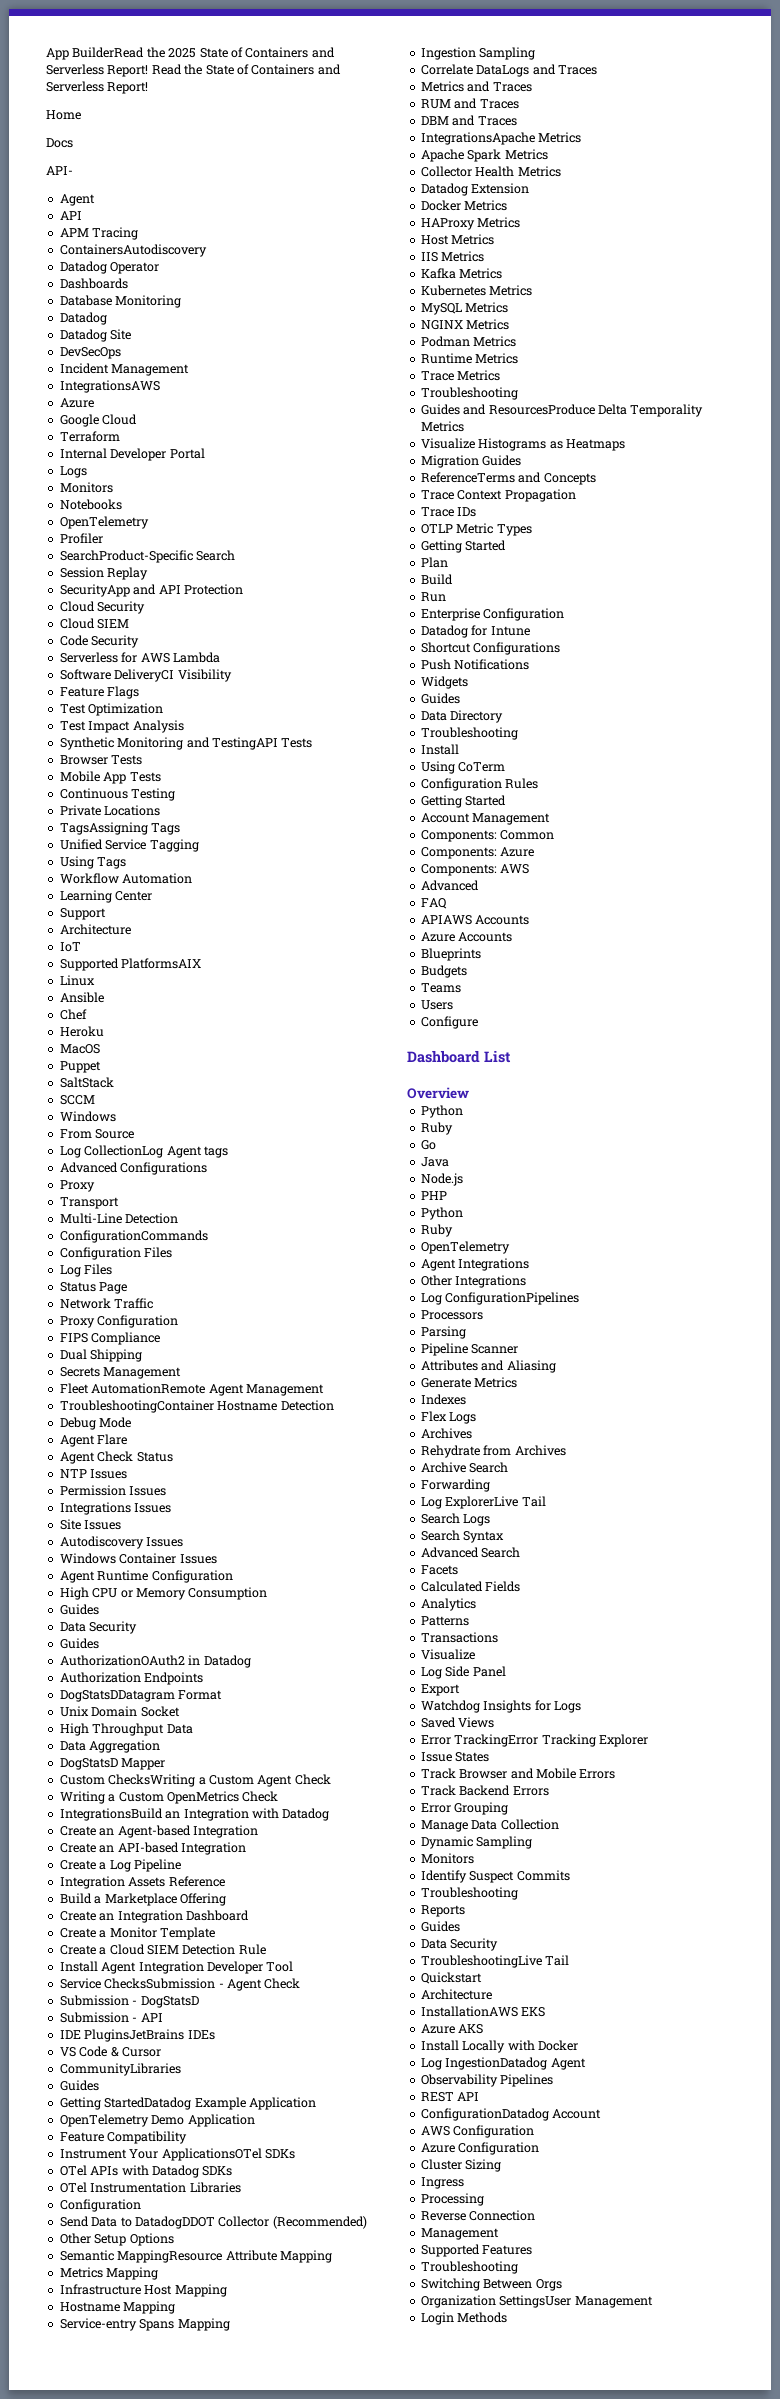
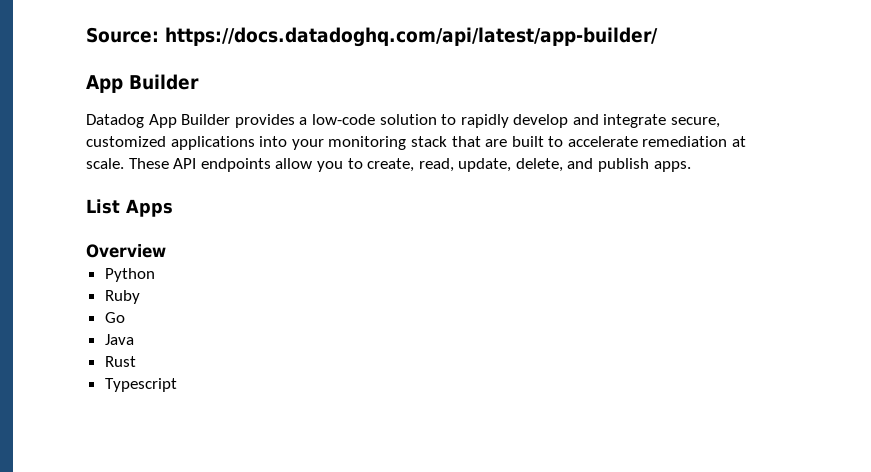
- App BuilderRead the 2025 State of Containers and Serverless Report! Read the State of Containers and Serverless Report!
- Home
- Docs
- API-
- Agent
- API
- APM Tracing
- ContainersAutodiscovery
- Datadog Operator
- Dashboards
- Database Monitoring
- Datadog
- Datadog Site
- DevSecOps
- Incident Management
- IntegrationsAWS
- Azure
- Google Cloud
- Terraform
- Internal Developer Portal
- Logs
- Monitors
- Notebooks
- OpenTelemetry
- Profiler
- SearchProduct-Specific Search
- Session Replay
- SecurityApp and API Protection
- Cloud Security
- Cloud SIEM
- Code Security
- Serverless for AWS Lambda
- Software DeliveryCI Visibility
- Feature Flags
- Test Optimization
- Test Impact Analysis
- Synthetic Monitoring and TestingAPI Tests
- Browser Tests
- Mobile App Tests
- Continuous Testing
- Private Locations
- TagsAssigning Tags
- Unified Service Tagging
- Using Tags
- Workflow Automation
- Learning Center
- Support
- Architecture
- IoT
- Supported PlatformsAIX
- Linux
- Ansible
- Chef
- Heroku
- MacOS
- Puppet
- SaltStack
- SCCM
- Windows
- From Source
- Log CollectionLog Agent tags
- Advanced Configurations
- Proxy
- Transport
- Multi-Line Detection
- ConfigurationCommands
- Configuration Files
- Log Files
- Status Page
- Network Traffic
- Proxy Configuration
- FIPS Compliance
- Dual Shipping
- Secrets Management
- Fleet AutomationRemote Agent Management
- TroubleshootingContainer Hostname Detection
- Debug Mode
- Agent Flare
- Agent Check Status
- NTP Issues
- Permission Issues
- Integrations Issues
- Site Issues
- Autodiscovery Issues
- Windows Container Issues
- Agent Runtime Configuration
- High CPU or Memory Consumption
- Guides
- Data Security
- Guides
- AuthorizationOAuth2 in Datadog
- Authorization Endpoints
- DogStatsDDatagram Format
- Unix Domain Socket
- High Throughput Data
- Data Aggregation
- DogStatsD Mapper
- Custom ChecksWriting a Custom Agent Check
- Writing a Custom OpenMetrics Check
- IntegrationsBuild an Integration with Datadog
- Create an Agent-based Integration
- Create an API-based Integration
- Create a Log Pipeline
- Integration Assets Reference
- Build a Marketplace Offering
- Create an Integration Dashboard
- Create a Monitor Template
- Create a Cloud SIEM Detection Rule
- Install Agent Integration Developer Tool
- Service ChecksSubmission - Agent Check
- Submission - DogStatsD
- Submission - API
- IDE PluginsJetBrains IDEs
- VS Code & Cursor
- CommunityLibraries
- Guides
- Getting StartedDatadog Example Application
- OpenTelemetry Demo Application
- Feature Compatibility
- Instrument Your ApplicationsOTel SDKs
- OTel APIs with Datadog SDKs
- OTel Instrumentation Libraries
- Configuration
- Send Data to DatadogDDOT Collector (Recommended)
- Other Setup Options
- Semantic MappingResource Attribute Mapping
- Metrics Mapping
- Infrastructure Host Mapping
- Hostname Mapping
- Service-entry Spans Mapping
- Ingestion Sampling
- Correlate DataLogs and Traces
- Metrics and Traces
- RUM and Traces
- DBM and Traces
- IntegrationsApache Metrics
- Apache Spark Metrics
- Collector Health Metrics
- Datadog Extension
- Docker Metrics
- HAProxy Metrics
- Host Metrics
- IIS Metrics
- Kafka Metrics
- Kubernetes Metrics
- MySQL Metrics
- NGINX Metrics
- Podman Metrics
- Runtime Metrics
- Trace Metrics
- Troubleshooting
- Guides and ResourcesProduce Delta Temporality Metrics
- Visualize Histograms as Heatmaps
- Migration Guides
- ReferenceTerms and Concepts
- Trace Context Propagation
- Trace IDs
- OTLP Metric Types
- Getting Started
- Plan
- Build
- Run
- Enterprise Configuration
- Datadog for Intune
- Shortcut Configurations
- Push Notifications
- Widgets
- Guides
- Data Directory
- Troubleshooting
- Install
- Using CoTerm
- Configuration Rules
- Getting Started
- Account Management
- Components: Common
- Components: Azure
- Components: AWS
- Advanced
- FAQ
- APIAWS Accounts
- Azure Accounts
- Blueprints
- Budgets
- Teams
- Users
- Configure
- Dashboard List
+ Source: https://docs.datadoghq.com/api/latest/app-builder/
+ App Builder
+ Datadog App Builder provides a low-code solution to rapidly develop and integrate secure, customized applications into your monitoring stack that are built to accelerate remediation at scale. These API endpoints allow you to create, read, update, delete, and publish apps.
+ List Apps
- Node.js
- PHP
- Python
- Ruby
- OpenTelemetry
- Agent Integrations
- Other Integrations
- Log ConfigurationPipelines
- Processors
- Parsing
- Pipeline Scanner
- Attributes and Aliasing
- Generate Metrics
- Indexes
- Flex Logs
- Archives
- Rehydrate from Archives
- Archive Search
- Forwarding
- Log ExplorerLive Tail
- Search Logs
- Search Syntax
- Advanced Search
- Facets
- Calculated Fields
- Analytics
- Patterns
- Transactions
- Visualize
- Log Side Panel
- Export
- Watchdog Insights for Logs
- Saved Views
- Error TrackingError Tracking Explorer
- Issue States
- Track Browser and Mobile Errors
- Track Backend Errors
- Error Grouping
- Manage Data Collection
- Dynamic Sampling
- Monitors
- Identify Suspect Commits
- Troubleshooting
- Reports
- Guides
- Data Security
- TroubleshootingLive Tail
- Quickstart
- Architecture
- InstallationAWS EKS
- Azure AKS
- Install Locally with Docker
- Log IngestionDatadog Agent
- Observability Pipelines
- REST API
- ConfigurationDatadog Account
- AWS Configuration
- Azure Configuration
- Cluster Sizing
- Ingress
- Processing
- Reverse Connection
- Management
- Supported Features
- Troubleshooting
- Switching Between Orgs
- Organization SettingsUser Management
- Login Methods
+ Rust
+ Typescript

